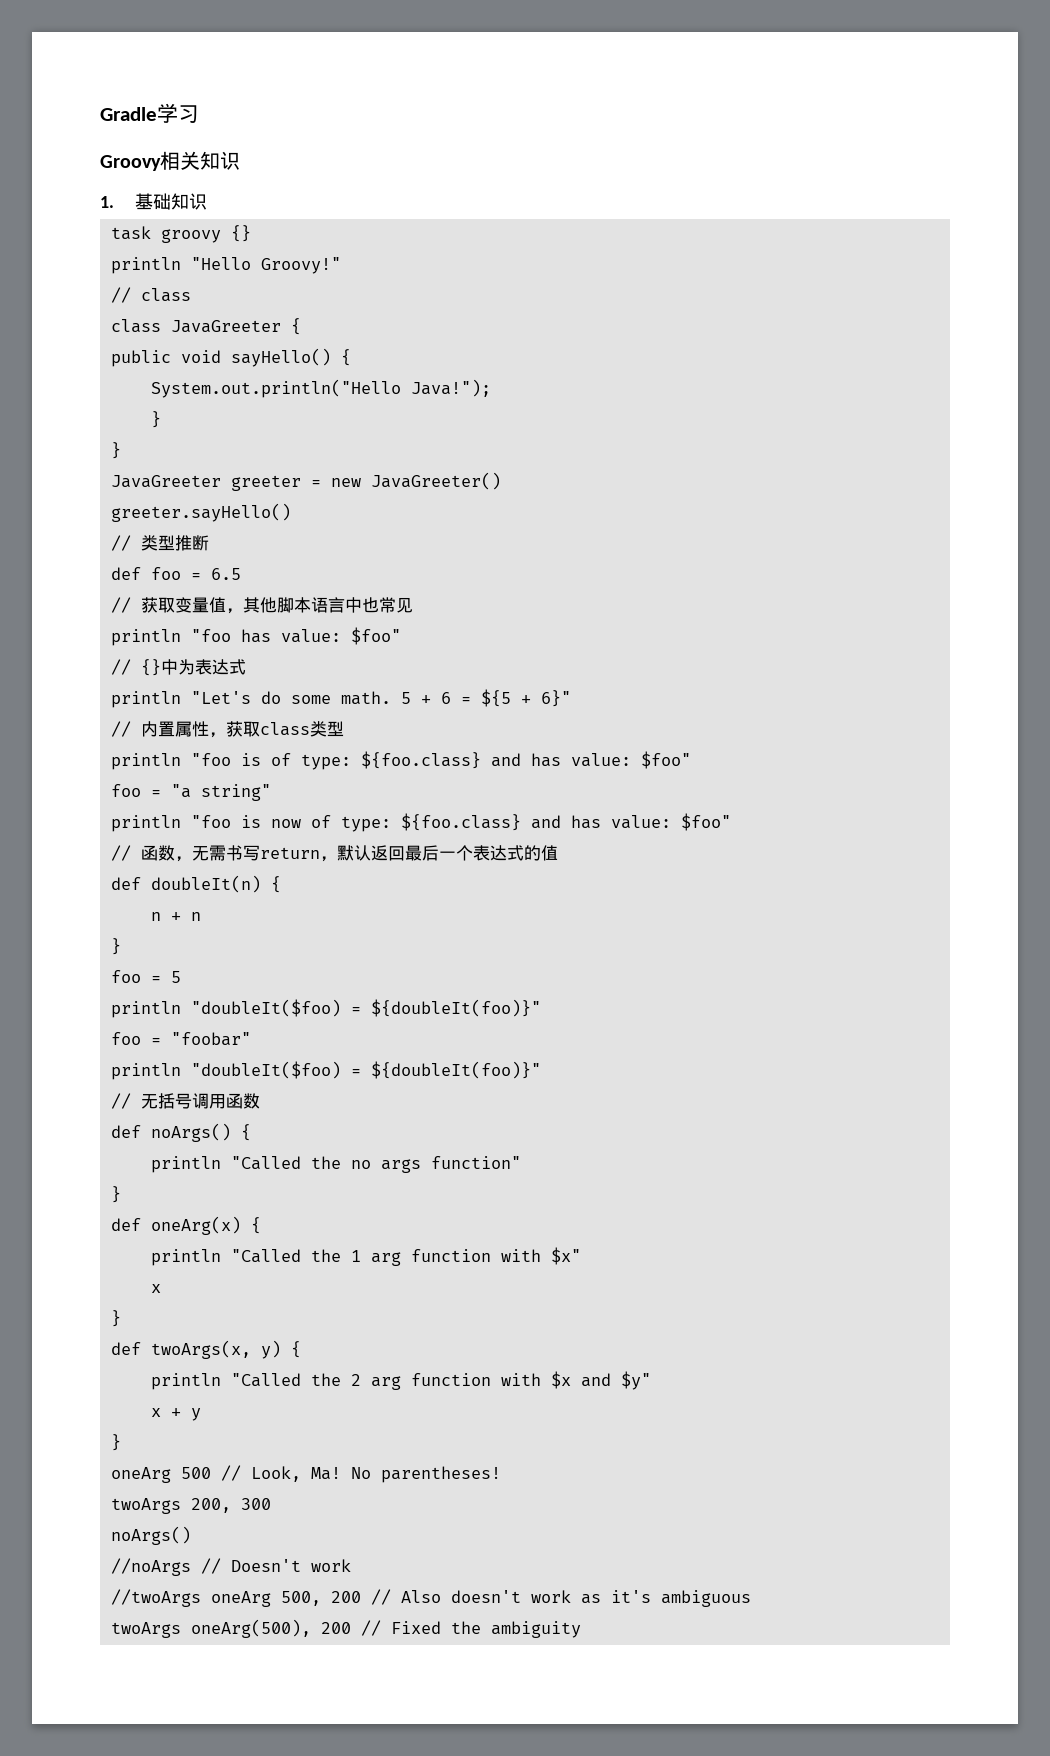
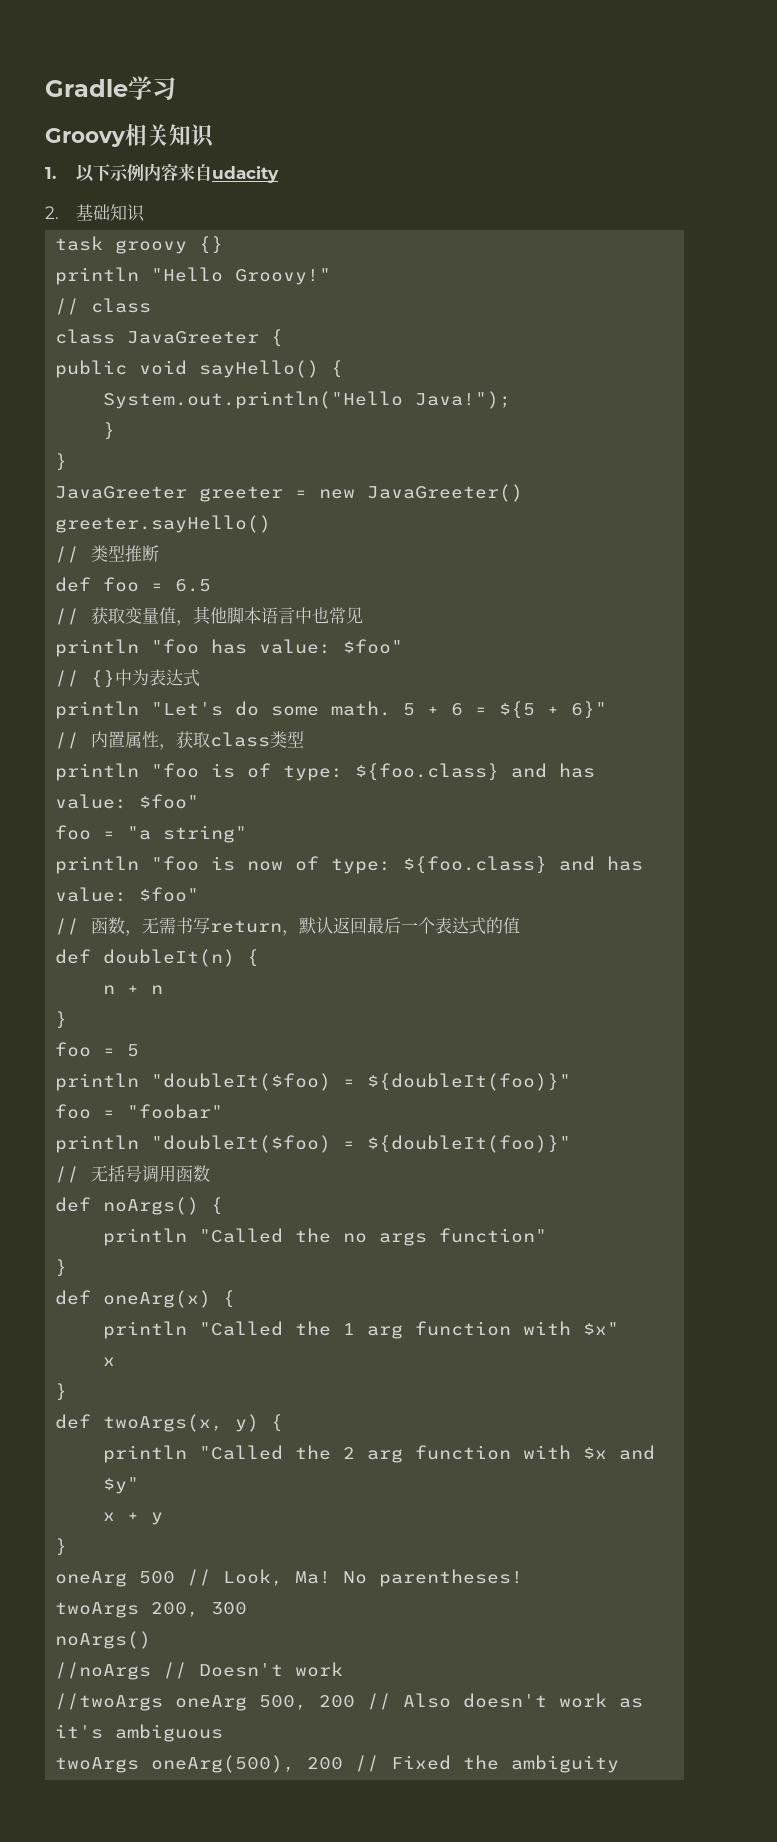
- 1.基础知识
+ 1.以下示例内容来自udacity
+ 2.基础知识

